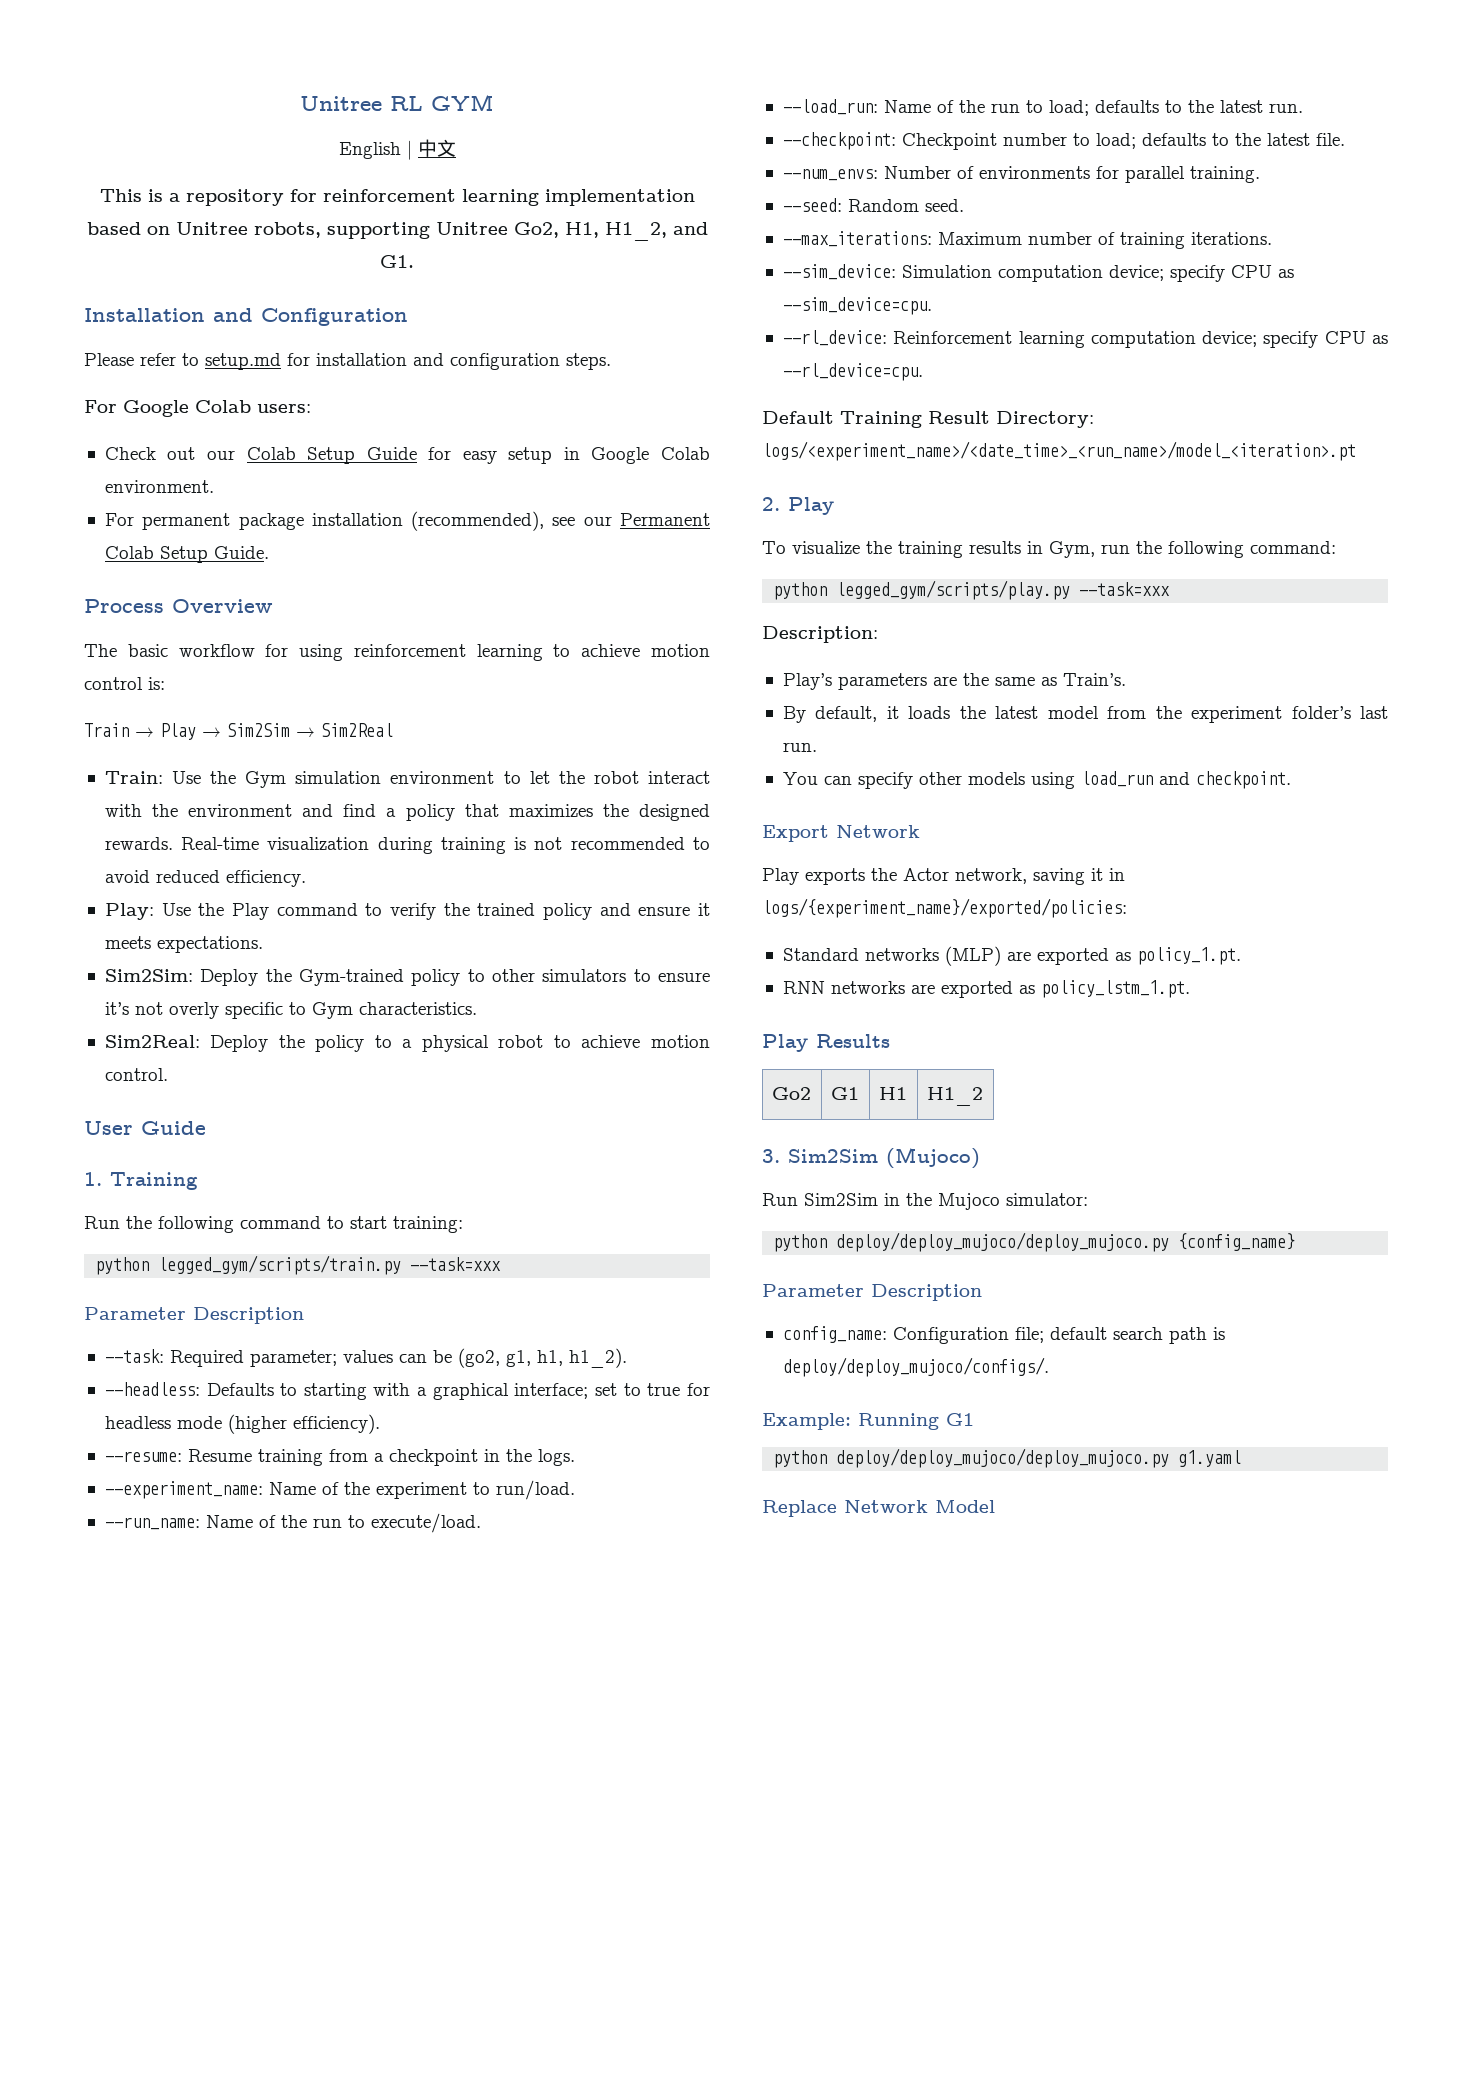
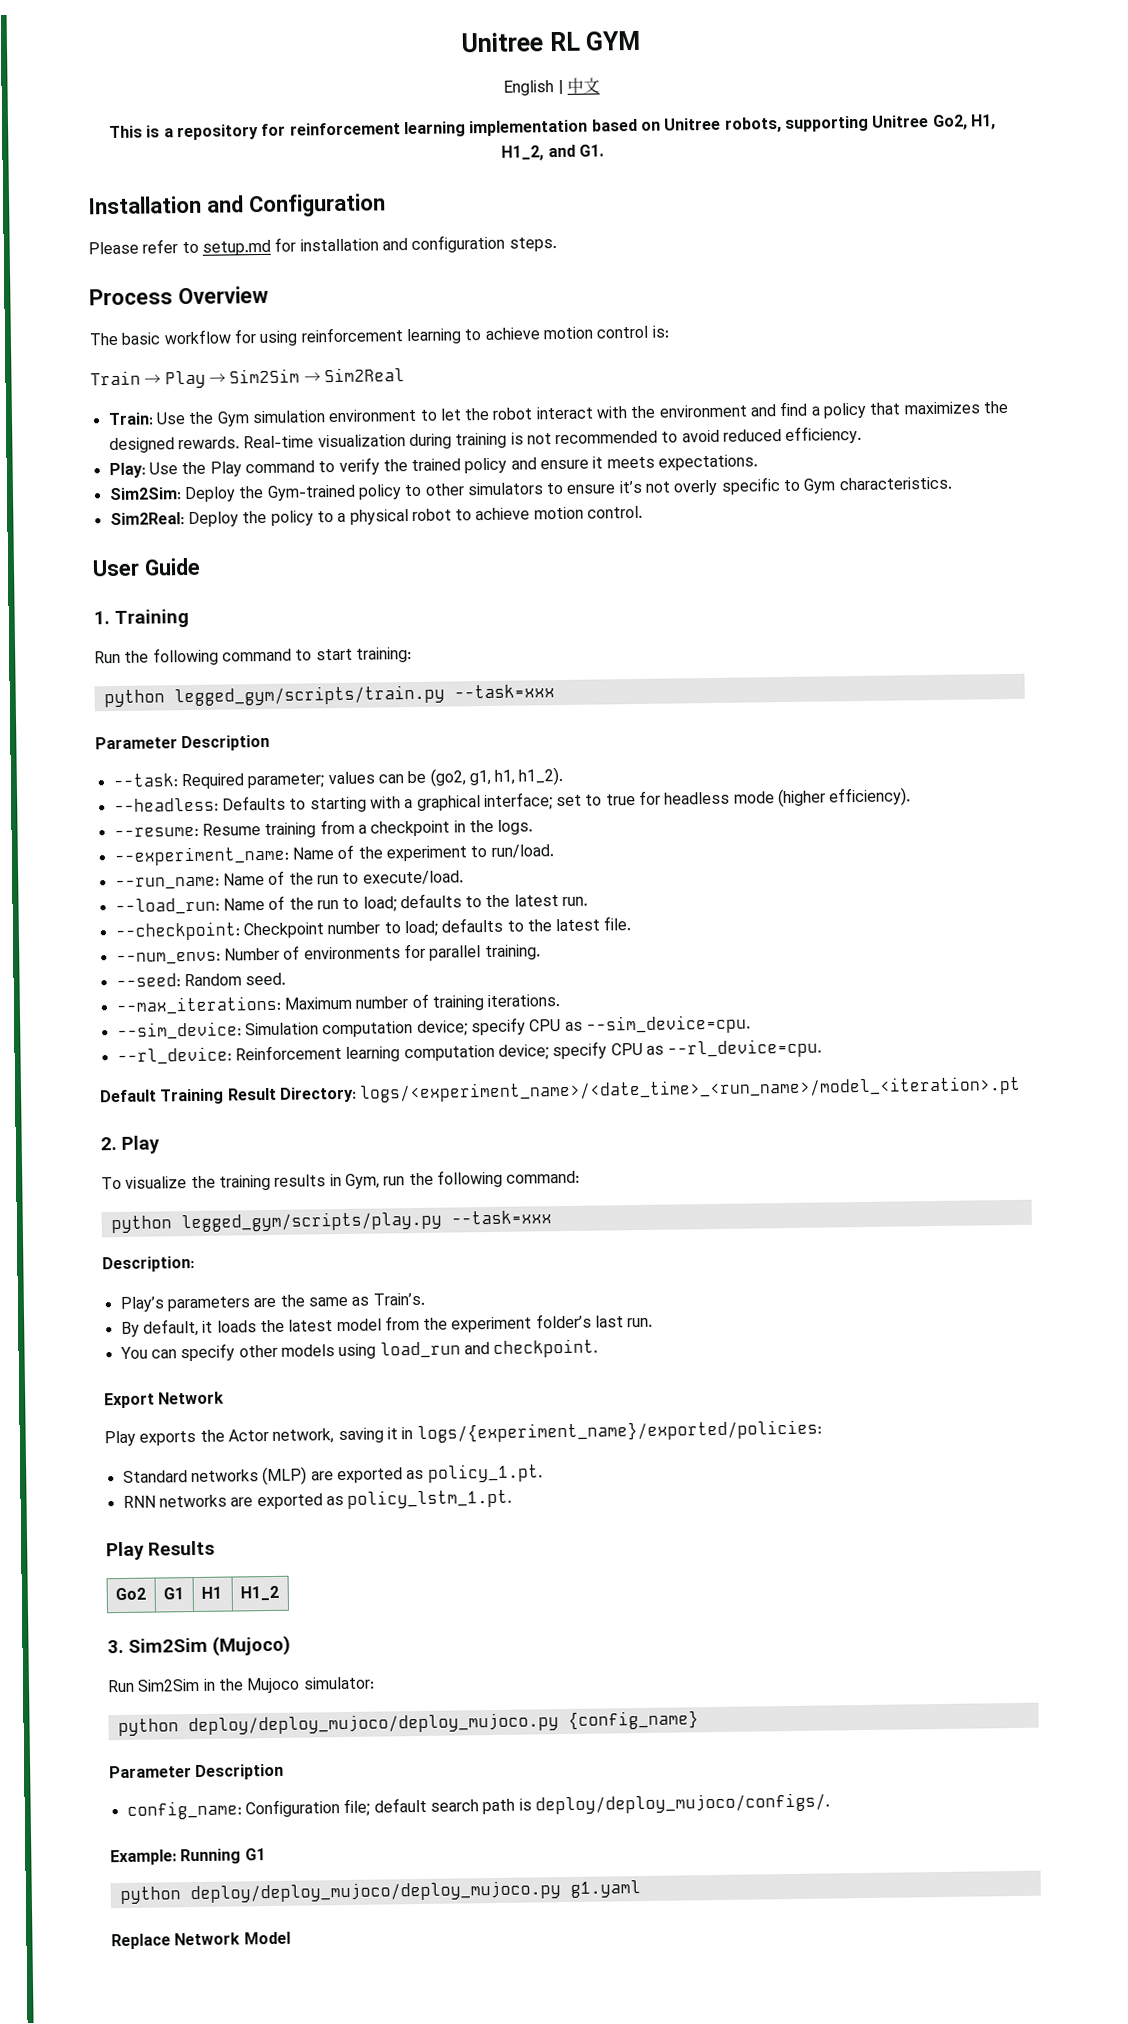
- For Google Colab users:
- Check out our Colab Setup Guide for easy setup in Google Colab environment.
- For permanent package installation (recommended), see our Permanent Colab Setup Guide.

